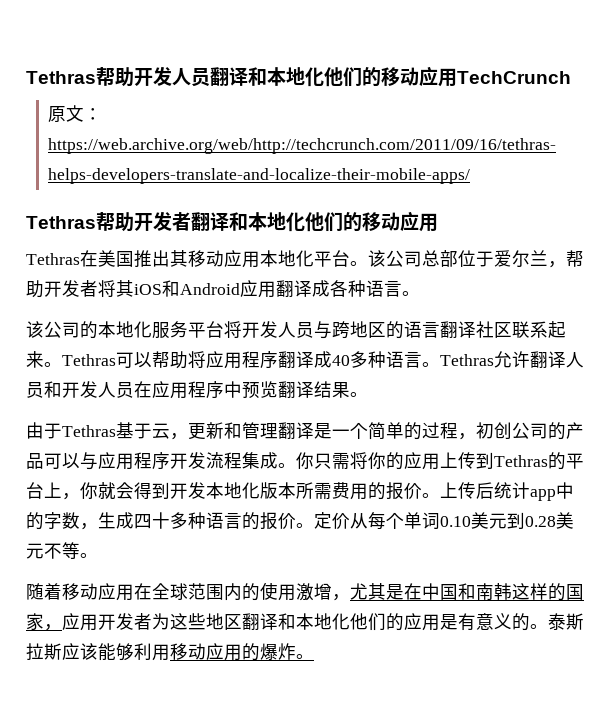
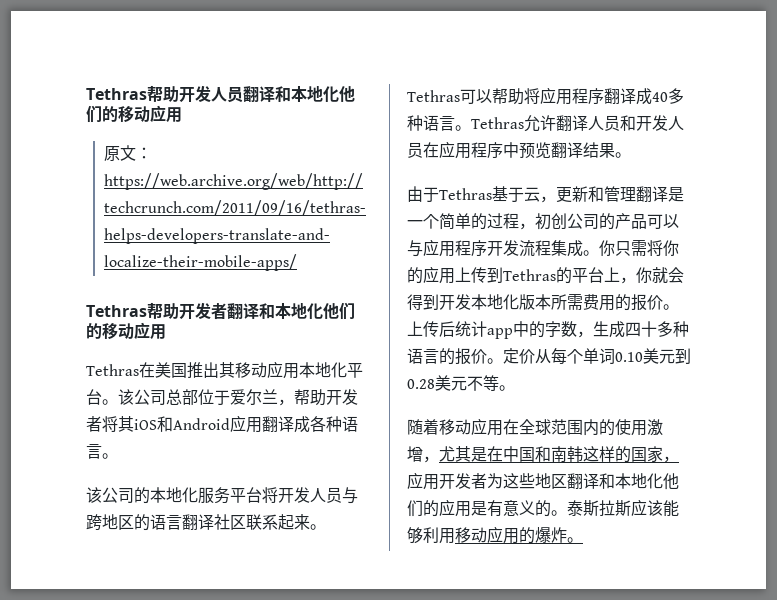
- Tethras帮助开发人员翻译和本地化他们的移动应用TechCrunch
+ Tethras帮助开发人员翻译和本地化他们的移动应用

